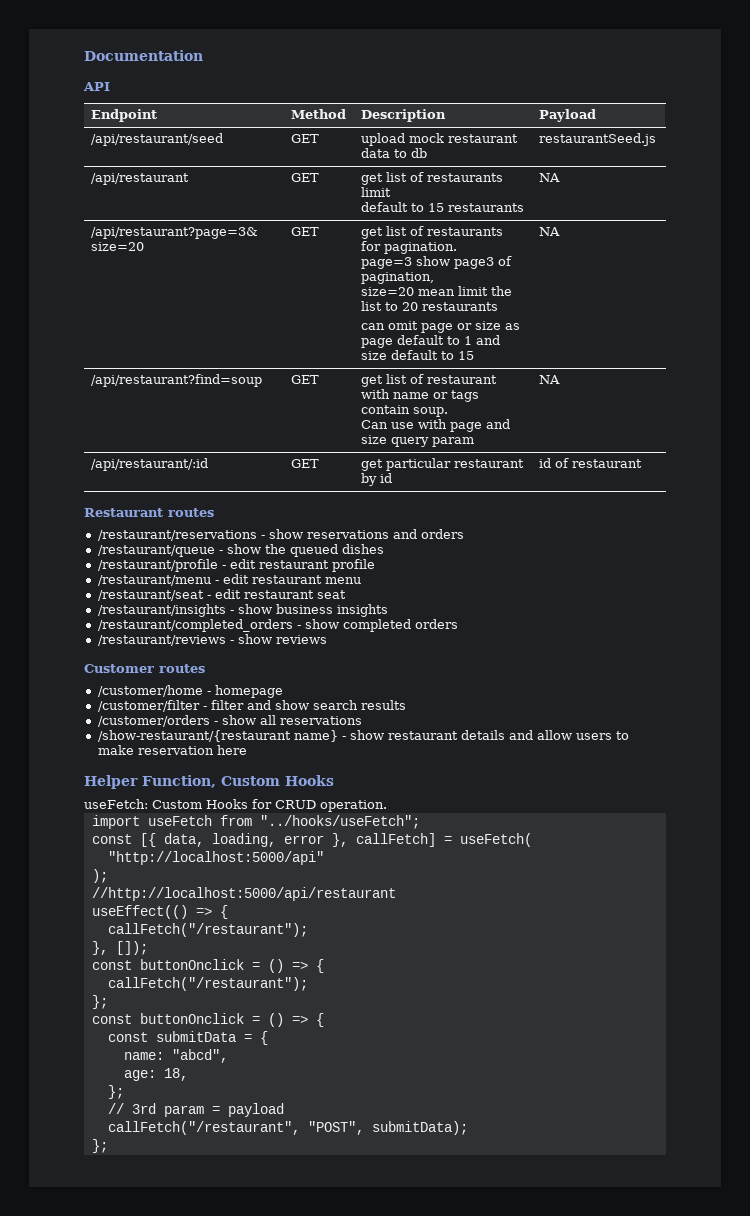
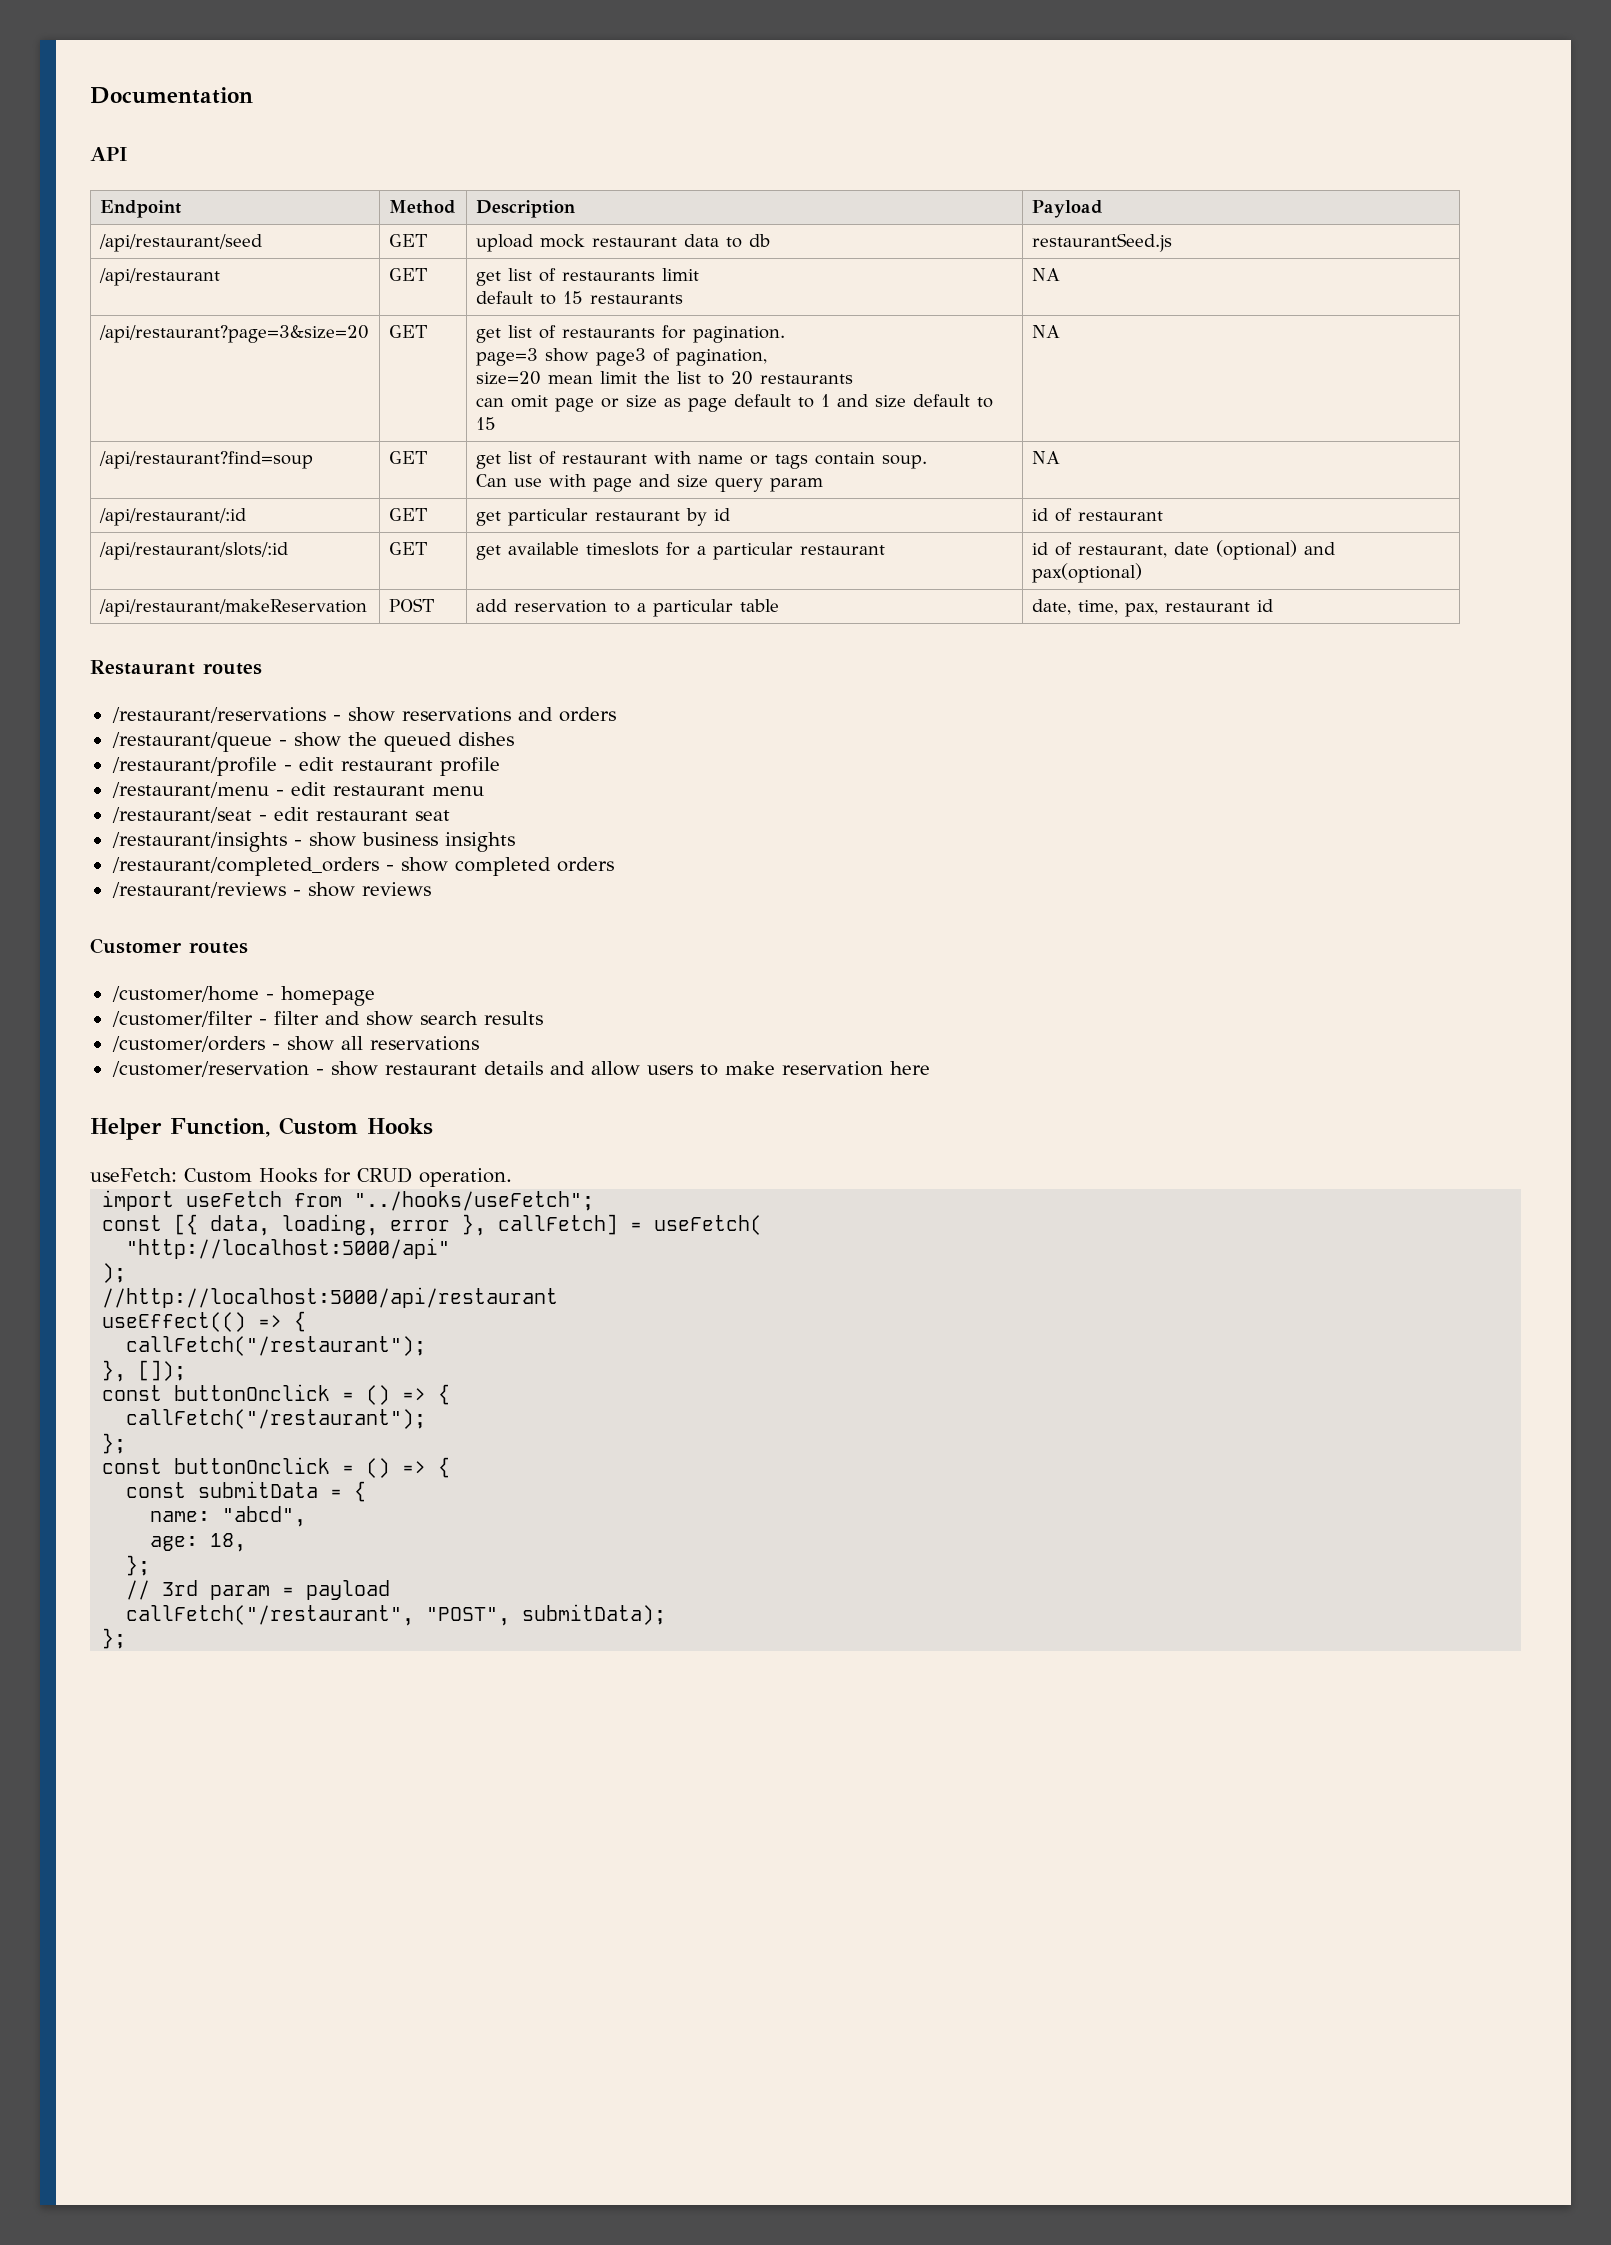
+ /api/restaurant/slots/:id | GET | get available timeslots for a particular restaurant | id of restaurant, date (optional) and pax(optional)
+ /api/restaurant/makeReservation | POST | add reservation to a particular table | date, time, pax, restaurant id
- /show-restaurant/{restaurant name} - show restaurant details and allow users to make reservation here
+ /customer/reservation - show restaurant details and allow users to make reservation here

